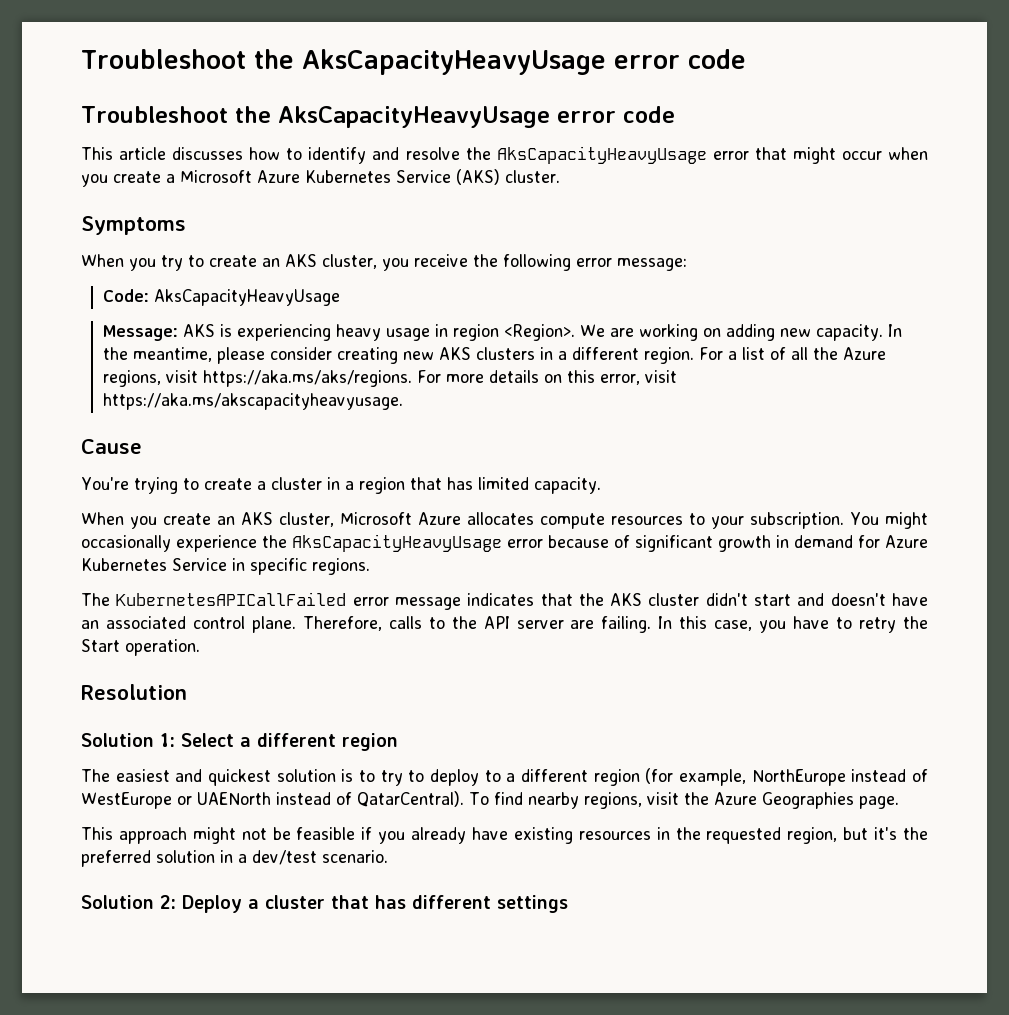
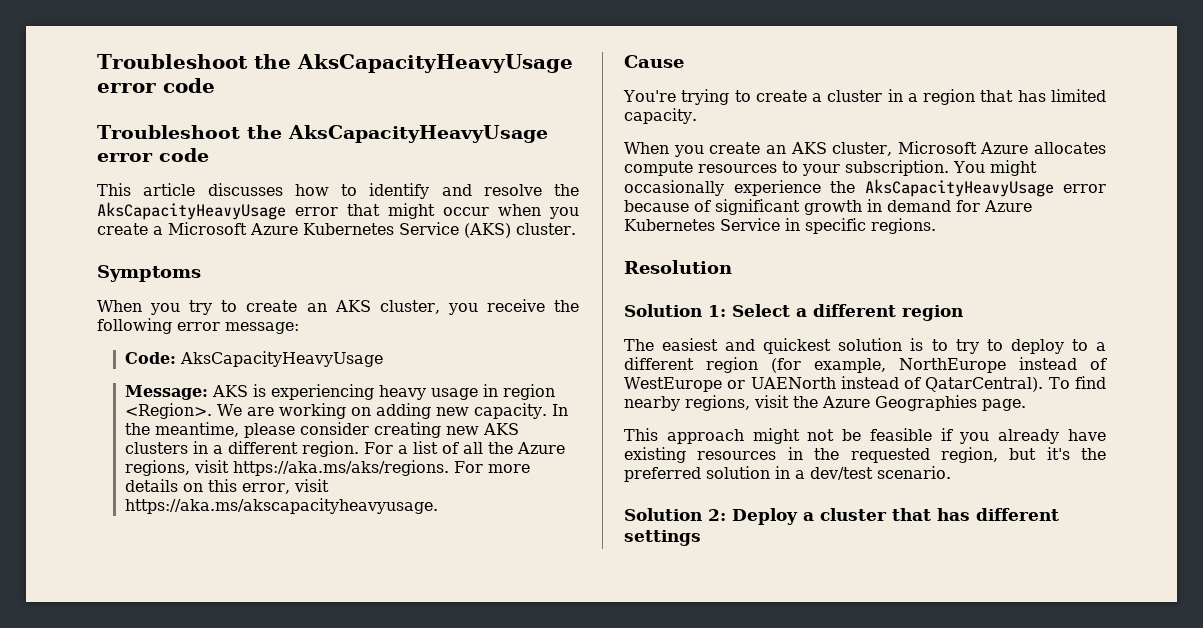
- The KubernetesAPICallFailed error message indicates that the AKS cluster didn't start and doesn't have an associated control plane. Therefore, calls to the API server are failing. In this case, you have to retry the Start operation.

